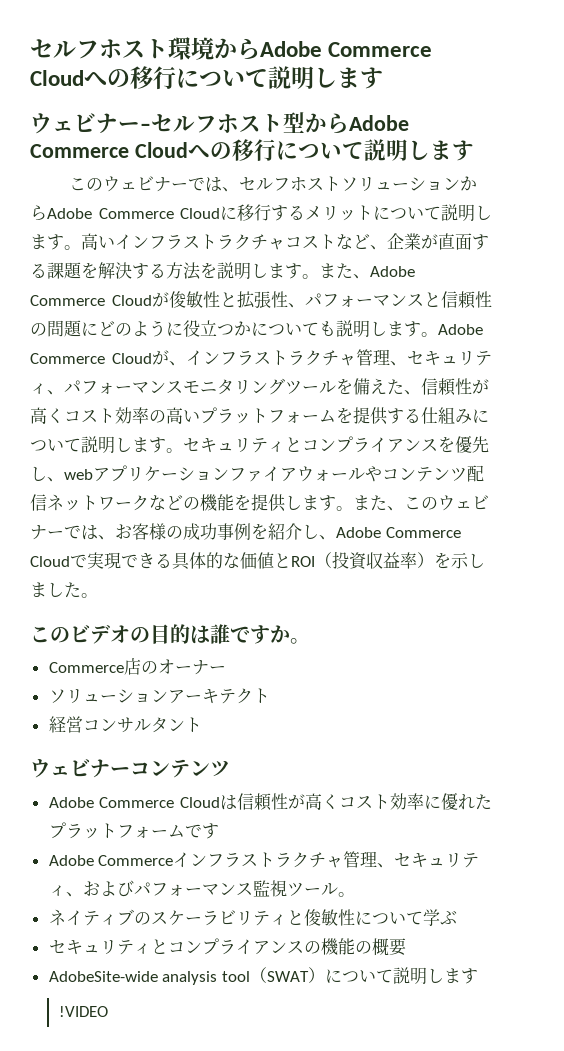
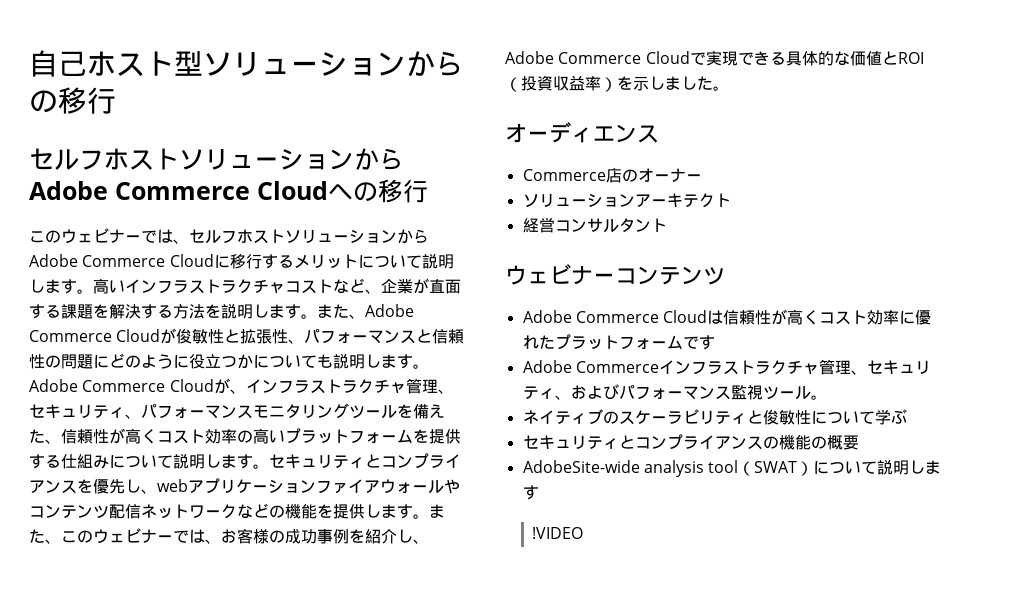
- セルフホスト環境からAdobe Commerce Cloudへの移行について説明します
- ウェビナー–セルフホスト型からAdobe Commerce Cloudへの移行について説明します
+ 自己ホスト型ソリューションからの移行
+ セルフホストソリューションからAdobe Commerce Cloudへの移行
- このビデオの目的は誰ですか。
+ オーディエンス

